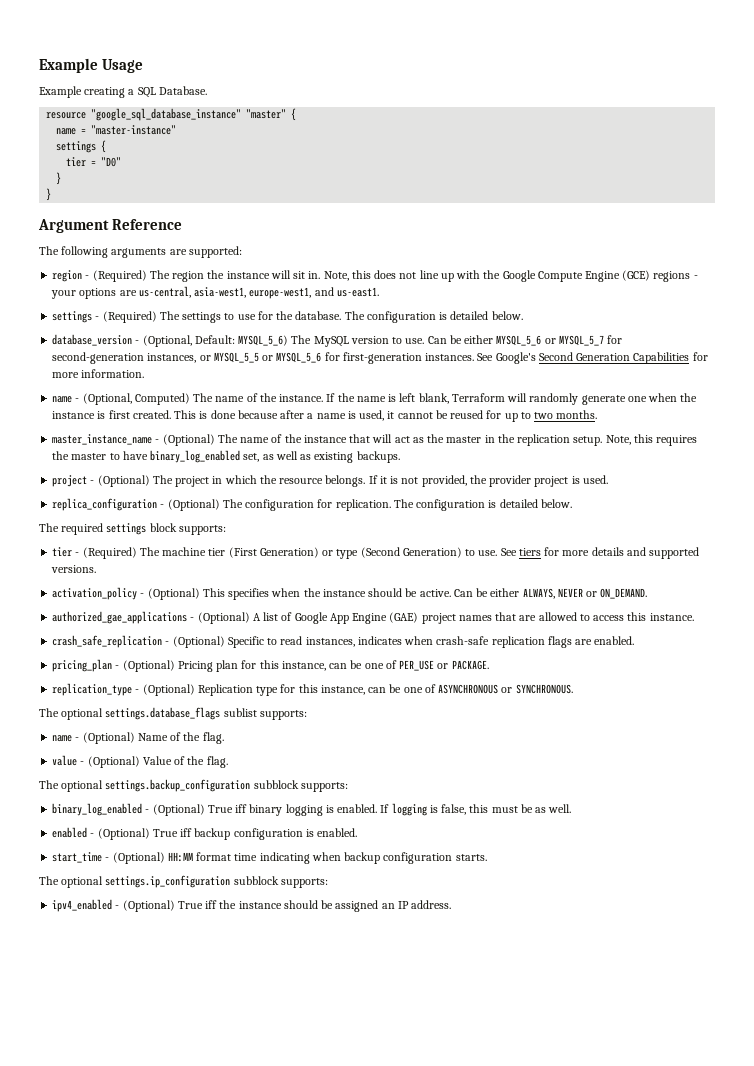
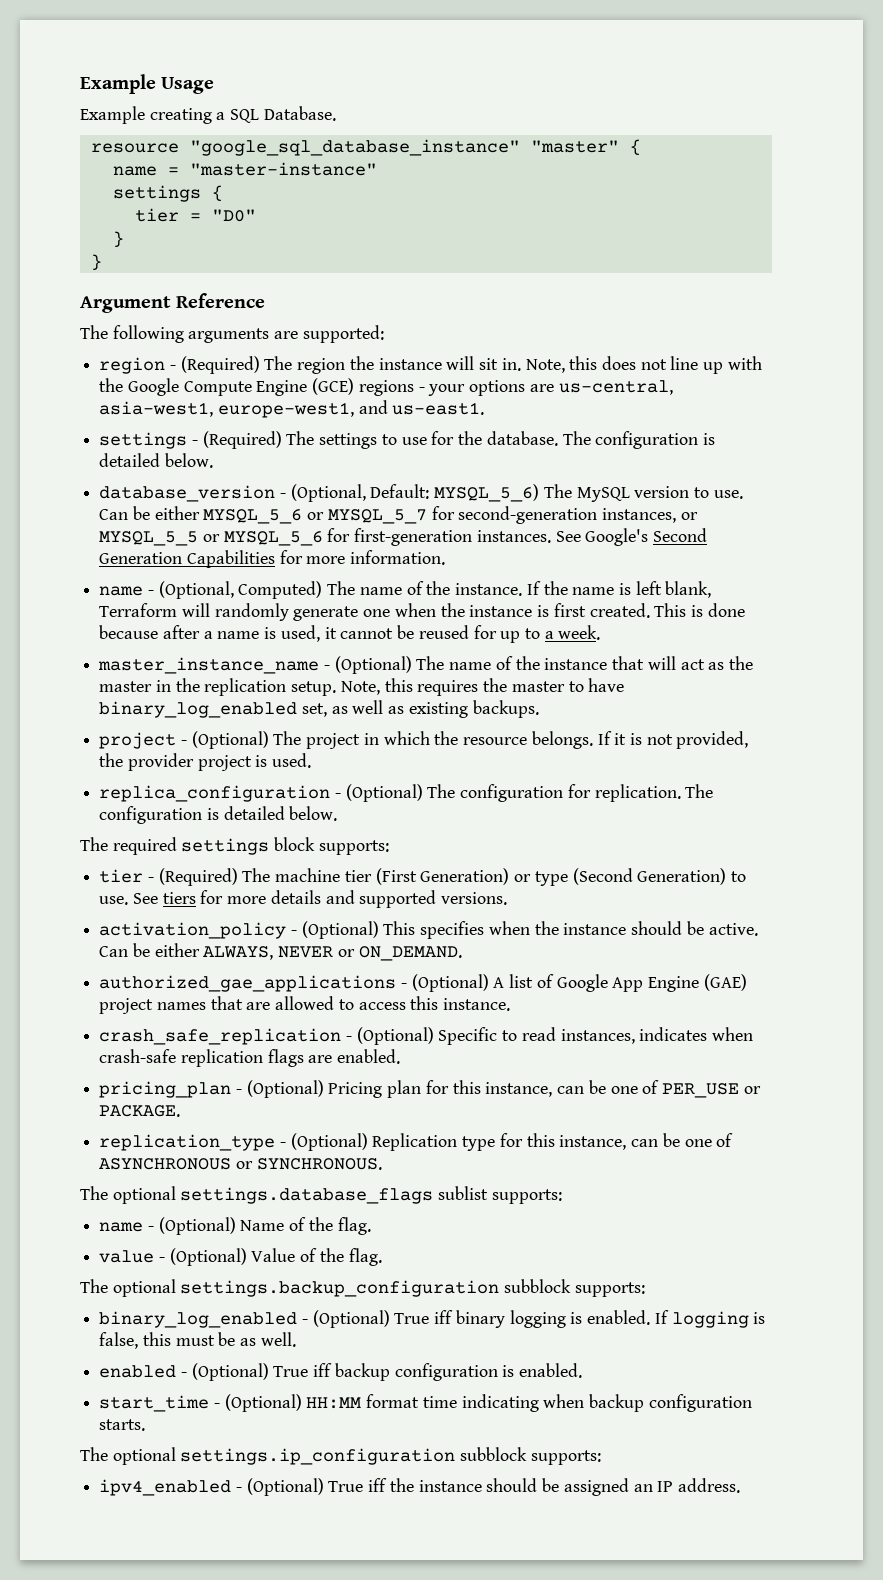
- This is done because after a name is used, it cannot be reused for up to two months.
+ This is done because after a name is used, it cannot be reused for up to a week.

